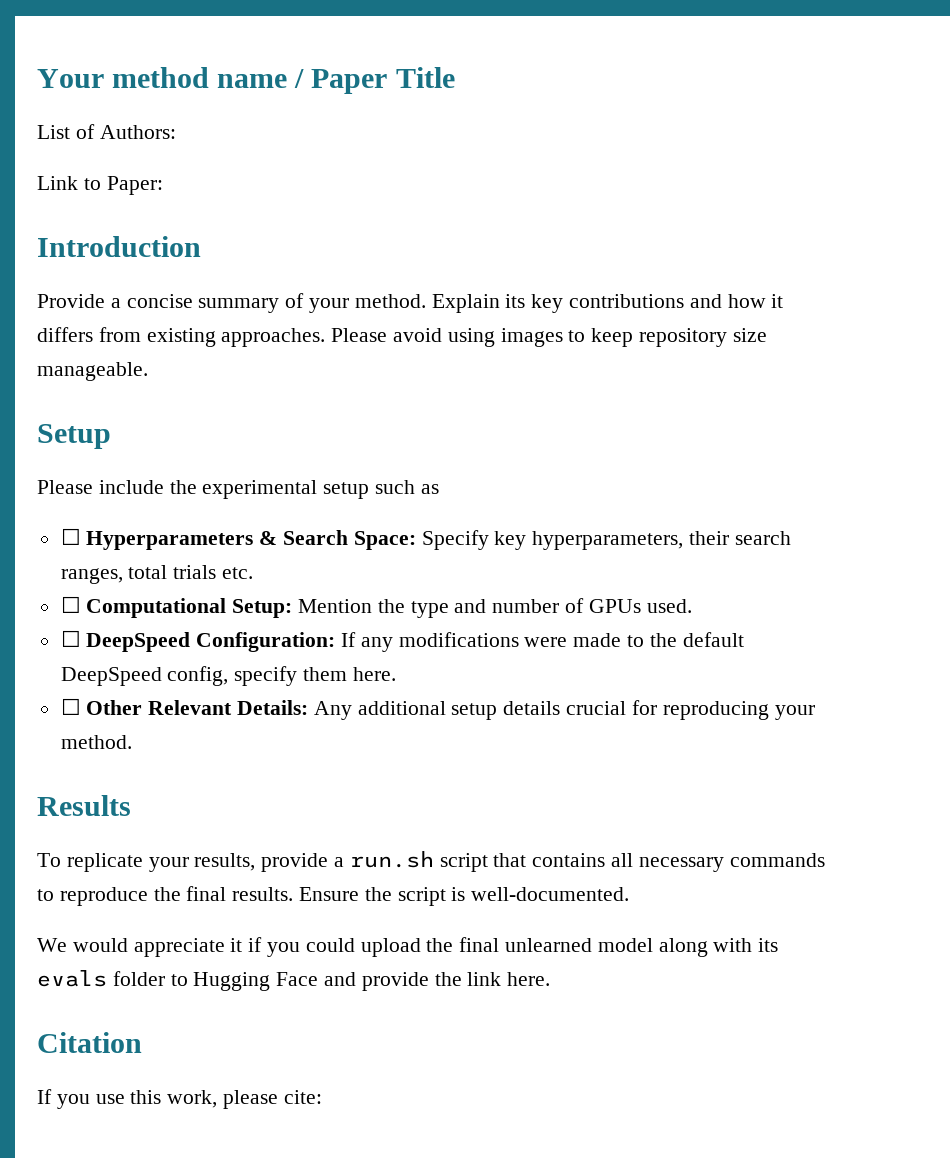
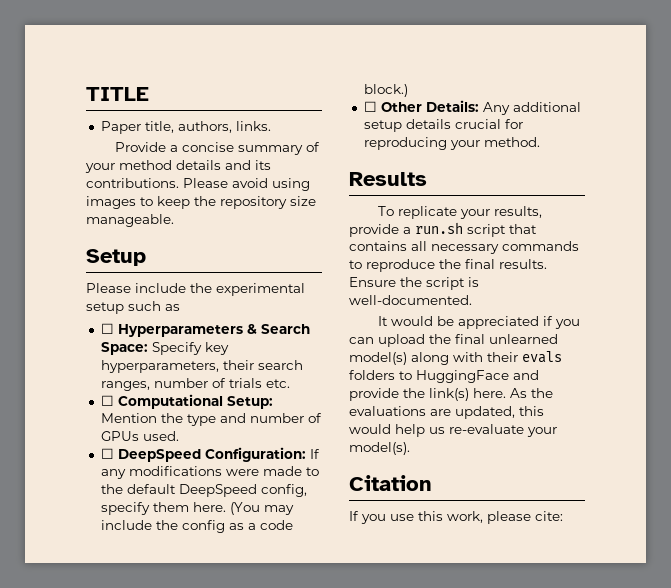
- Your method name / Paper Title
- List of Authors:
- Link to Paper:
- Introduction
+ TITLE
+ Paper title, authors, links.
- Provide a concise summary of your method. Explain its key contributions and how it differs from existing approaches.
+ Provide a concise summary of your method details and its contributions.
- Please avoid using images to keep repository size manageable.
+ Please avoid using images to keep the repository size manageable.
- ☐ Hyperparameters & Search Space: Specify key hyperparameters, their search ranges, total trials etc.
+ ☐ Hyperparameters & Search Space: Specify key hyperparameters, their search ranges, number of trials etc.
+ (You may include the config as a code block.)
- ☐ Other Relevant Details: Any additional setup details crucial for reproducing your method.
+ ☐ Other Details: Any additional setup details crucial for reproducing your method.
- We would appreciate it if you could upload the final unlearned model along with its evals folder to Hugging Face and provide the link here.
+ It would be appreciated if you can upload the final unlearned model(s) along with their evals folders to HuggingFace and provide the link(s) here. As the evaluations are updated, this would help us re-evaluate your model(s).

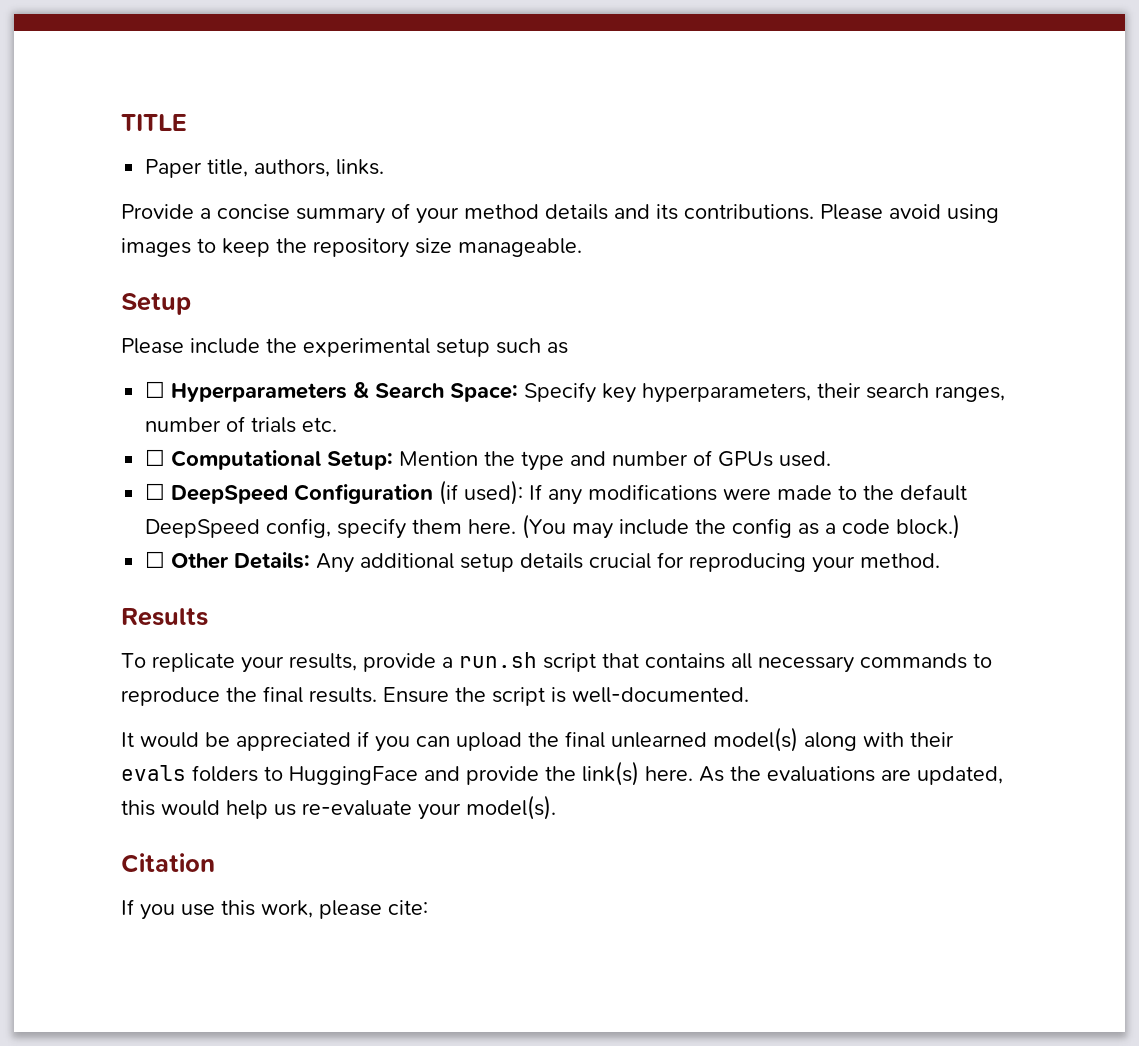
- ☐ DeepSpeed Configuration: If any modifications were made to the default DeepSpeed config, specify them here.
+ ☐ DeepSpeed Configuration (if used): If any modifications were made to the default DeepSpeed config, specify them here.

